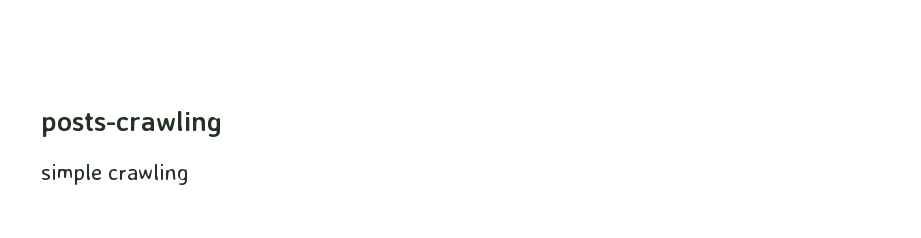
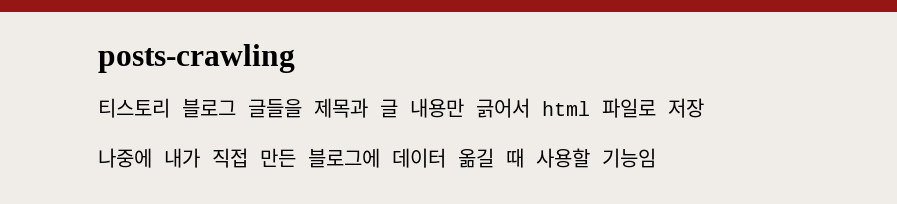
- simple crawling
+ 티스토리 블로그 글들을 제목과 글 내용만 긁어서 html 파일로 저장
+ 나중에 내가 직접 만든 블로그에 데이터 옮길 때 사용할 기능임

